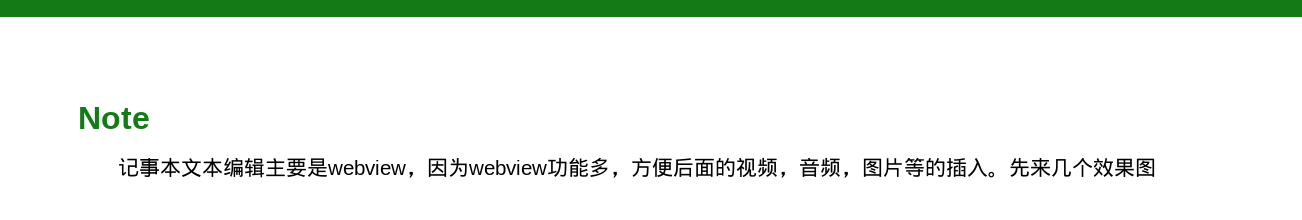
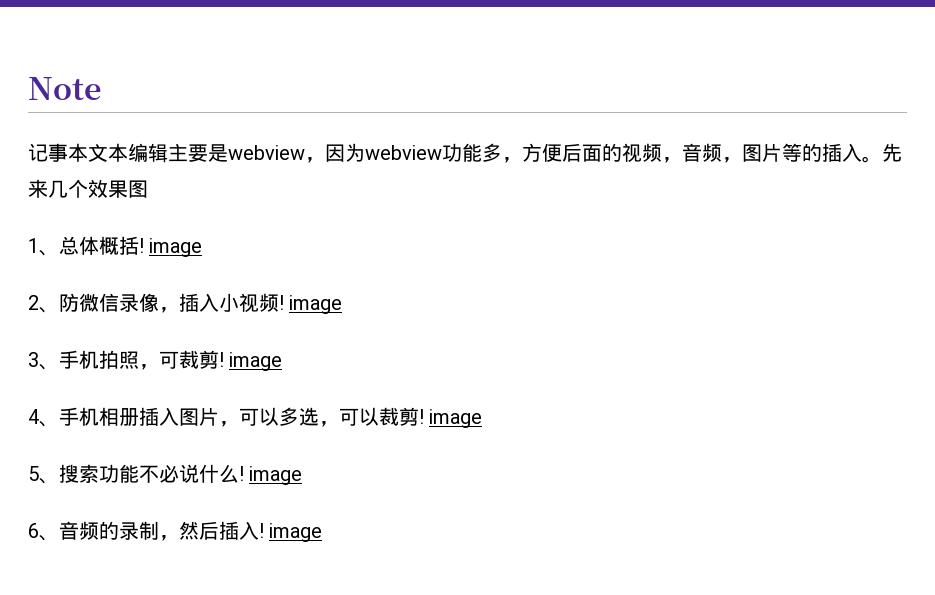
+ 1、总体概括! image
+ 2、防微信录像，插入小视频! image
+ 3、手机拍照，可裁剪! image
+ 4、手机相册插入图片，可以多选，可以裁剪! image
+ 5、搜索功能不必说什么! image
+ 6、音频的录制，然后插入! image

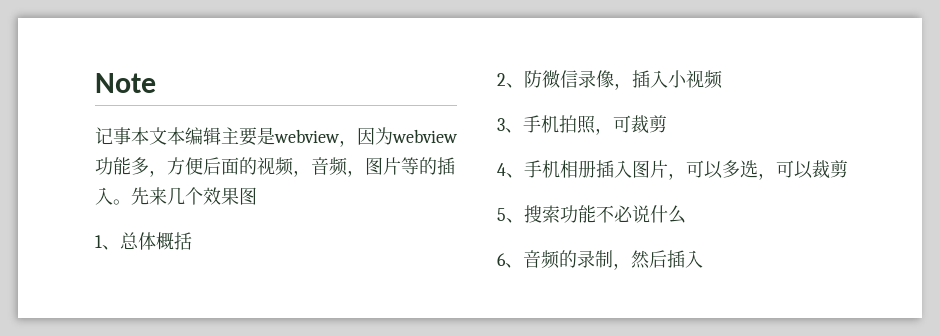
- 1、总体概括! image
+ 1、总体概括
- 2、防微信录像，插入小视频! image
+ 2、防微信录像，插入小视频
- 3、手机拍照，可裁剪! image
+ 3、手机拍照，可裁剪
- 4、手机相册插入图片，可以多选，可以裁剪! image
+ 4、手机相册插入图片，可以多选，可以裁剪
- 5、搜索功能不必说什么! image
+ 5、搜索功能不必说什么
- 6、音频的录制，然后插入! image
+ 6、音频的录制，然后插入

